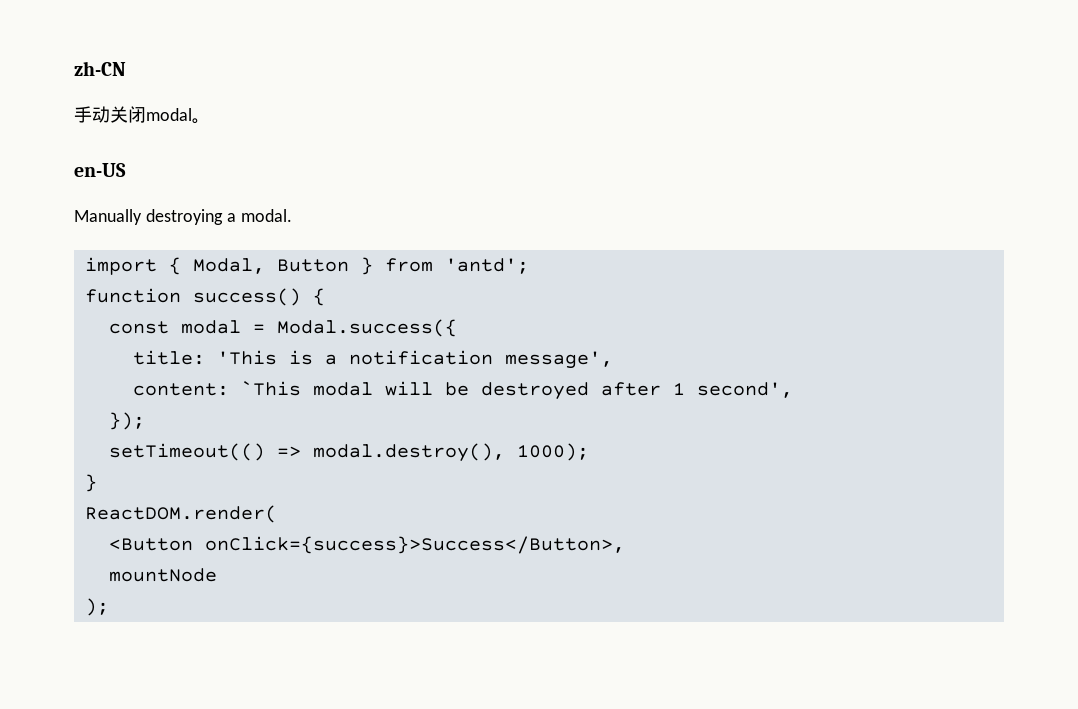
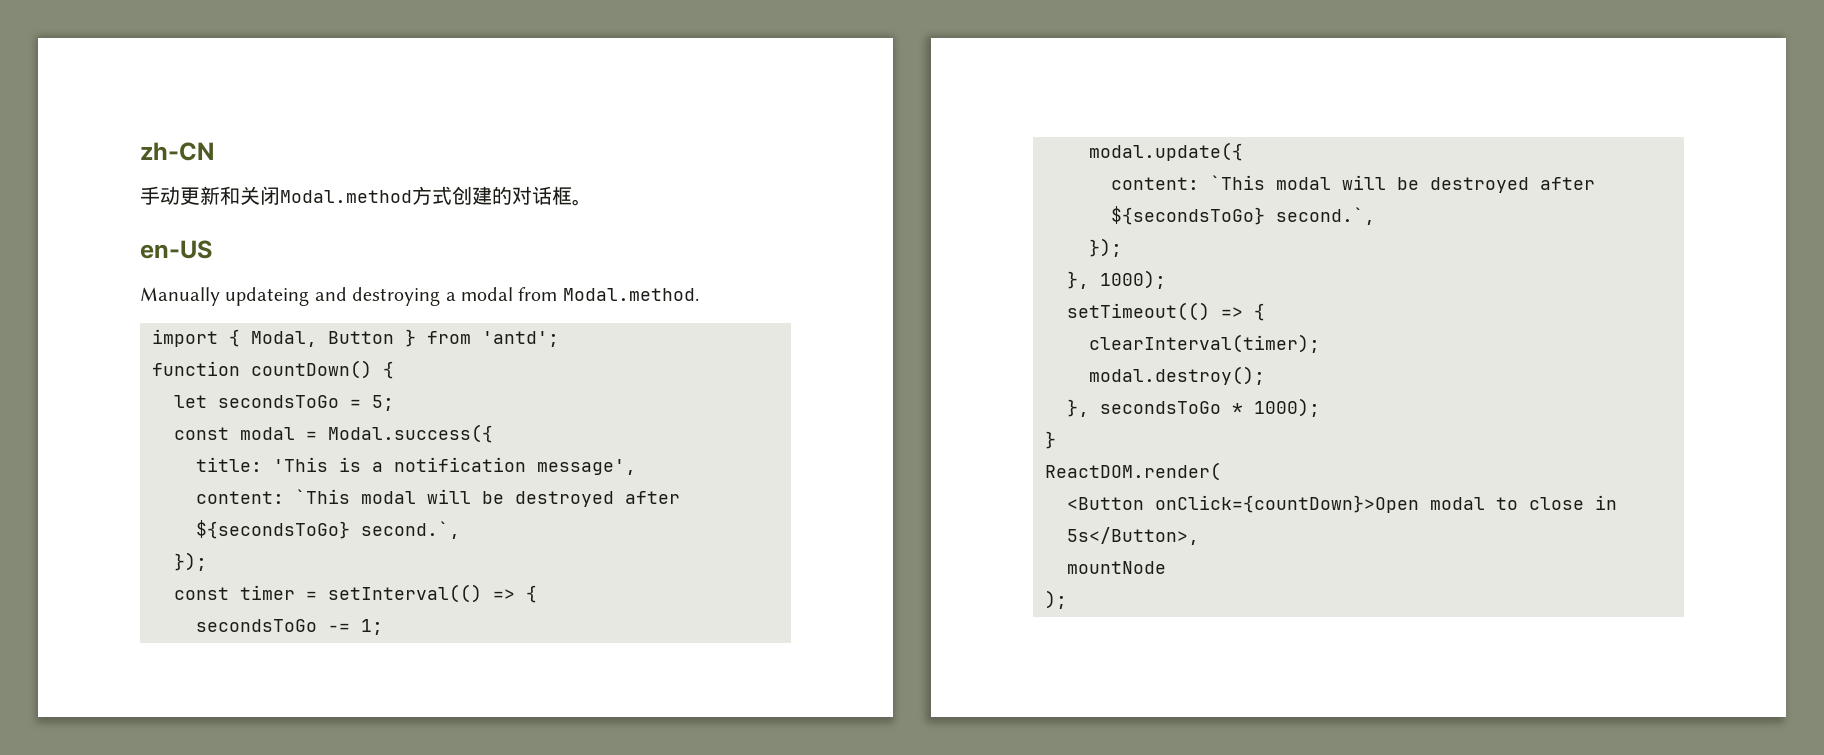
- 手动关闭modal。
+ 手动更新和关闭Modal.method方式创建的对话框。
  en-US
- Manually destroying a modal.
+ Manually updateing and destroying a modal from Modal.method.
- function success() {
+ function countDown() {
+ let secondsToGo = 5;
  title: 'This is a notification message',
- content: `This modal will be destroyed after 1 second',
+ content: `This modal will be destroyed after ${secondsToGo} second.`,
  });
- setTimeout(() => modal.destroy(), 1000);
+ const timer = setInterval(() => {
+ secondsToGo -= 1;
+ modal.update({
+ content: `This modal will be destroyed after ${secondsToGo} second.`,
+ });
+ }, 1000);
+ setTimeout(() => {
+ clearInterval(timer);
+ modal.destroy();
+ }, secondsToGo * 1000);
  }
  ReactDOM.render(
- <Button onClick={success}>Success</Button>,
+ <Button onClick={countDown}>Open modal to close in 5s</Button>,

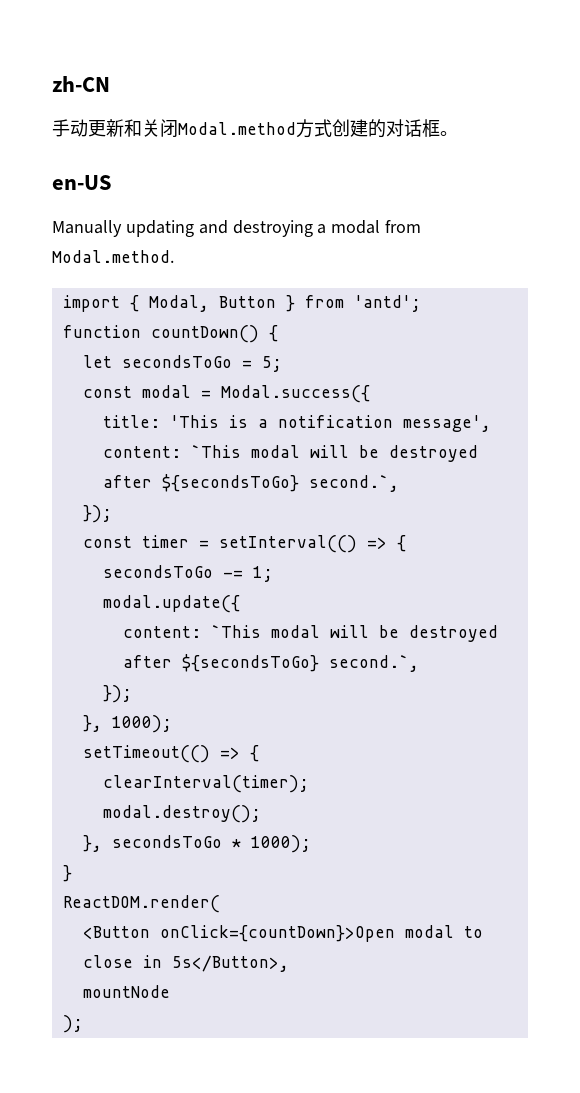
- Manually updateing and destroying a modal from Modal.method.
+ Manually updating and destroying a modal from Modal.method.

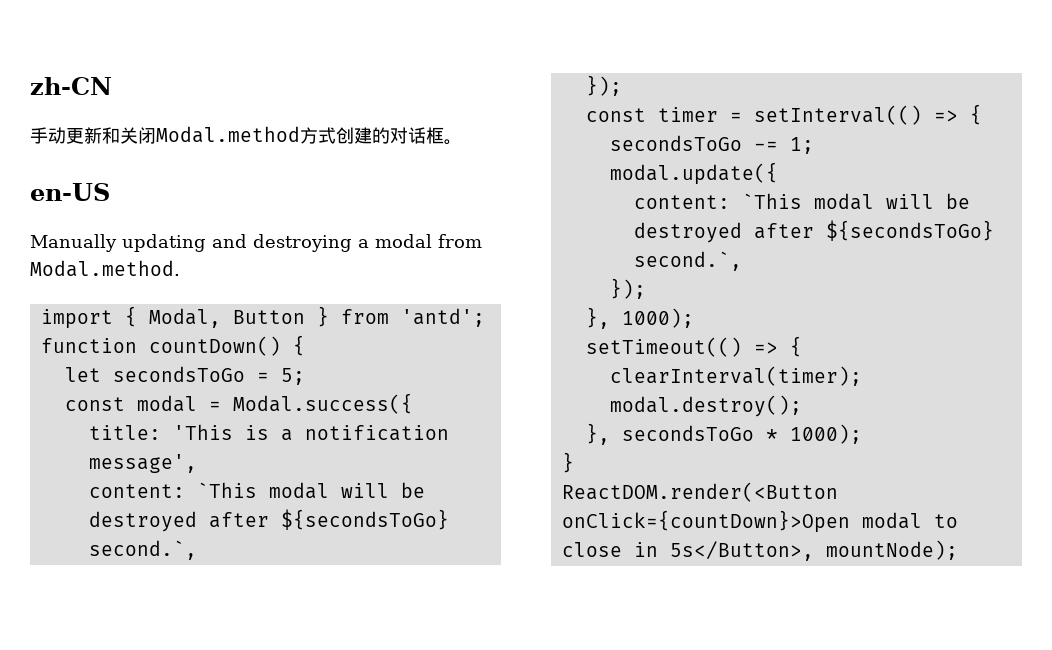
- ReactDOM.render(
- <Button onClick={countDown}>Open modal to close in 5s</Button>,
- mountNode
- );
+ ReactDOM.render(<Button onClick={countDown}>Open modal to close in 5s</Button>, mountNode);

